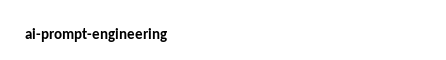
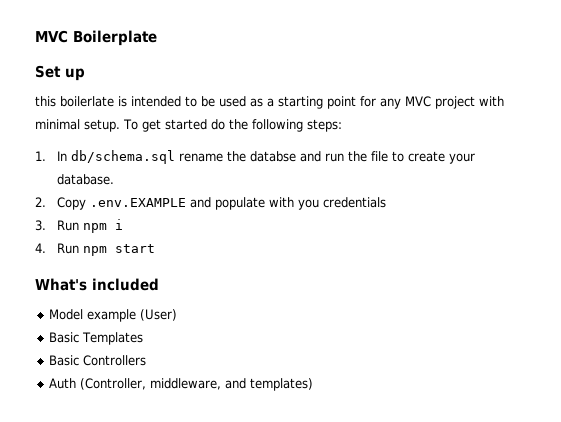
- ai-prompt-engineering
+ MVC Boilerplate
+ Set up
+ this boilerlate is intended to be used as a starting point for any MVC project with minimal setup. To get started do the following steps:
+ 1. In db/schema.sql rename the databse and run the file to create your database.
+ 2. Copy .env.EXAMPLE and populate with you credentials
+ 3. Run npm i
+ 4. Run npm start
+ What's included
+ Model example (User)
+ Basic Templates
+ Basic Controllers
+ Auth (Controller, middleware, and templates)

